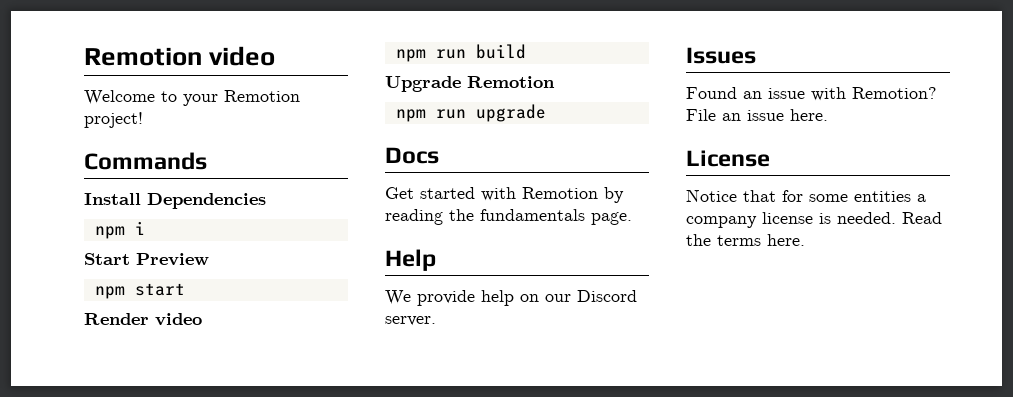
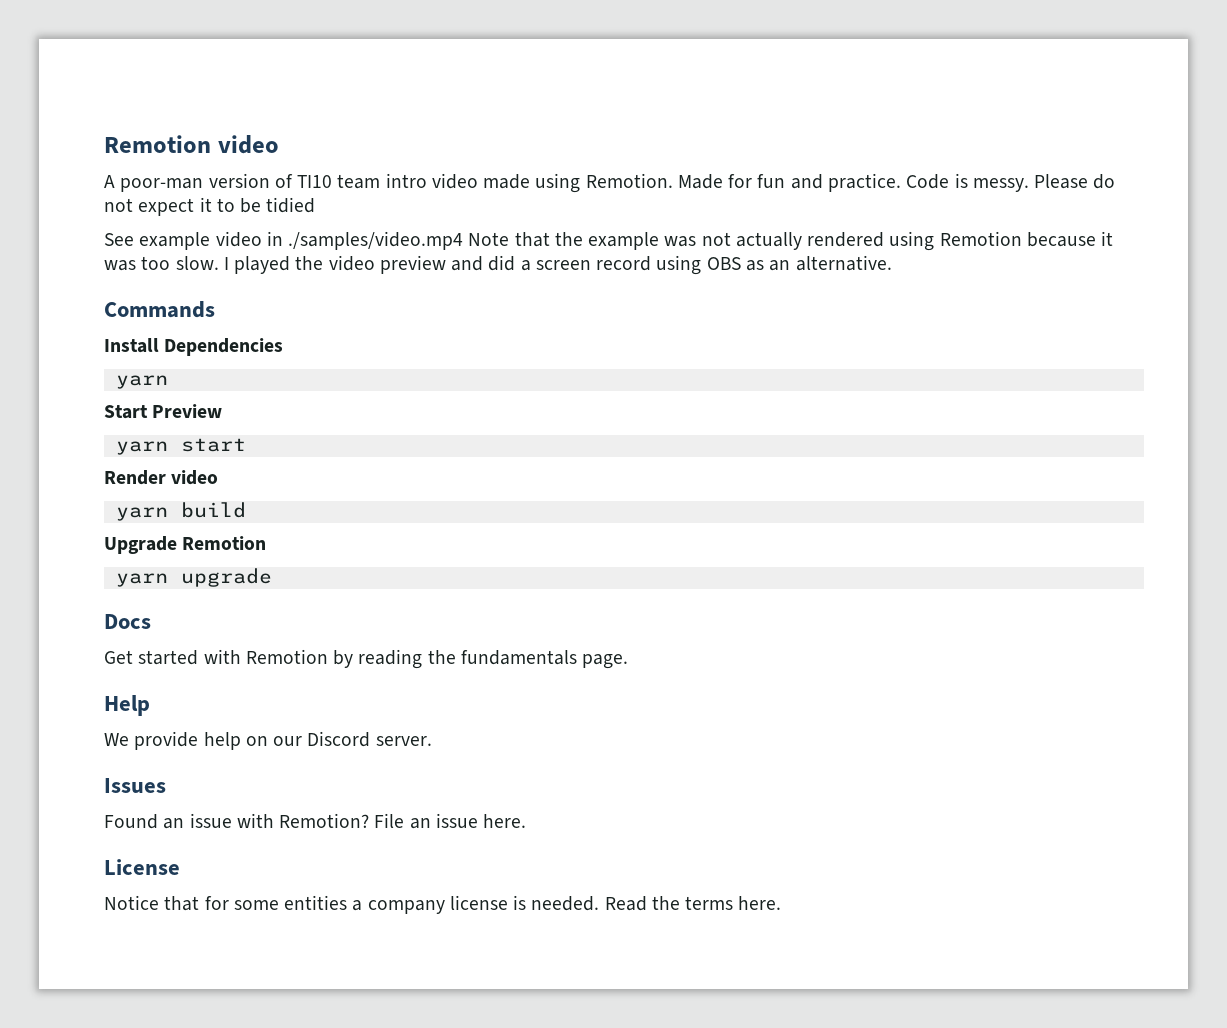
- Welcome to your Remotion project!
+ A poor-man version of TI10 team intro video made using Remotion. Made for fun and practice. Code is messy. Please do not expect it to be tidied
+ See example video in ./samples/video.mp4 Note that the example was not actually rendered using Remotion because it was too slow. I played the video preview and did a screen record using OBS as an alternative.
  Install Dependencies
- npm i
+ yarn
- npm start
+ yarn start
- npm run build
+ yarn build
- npm run upgrade
+ yarn upgrade

